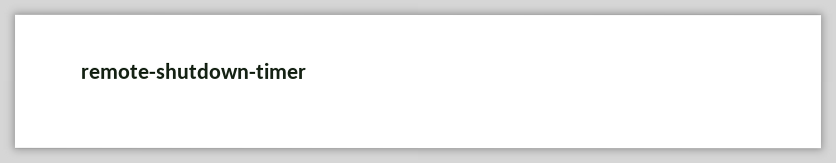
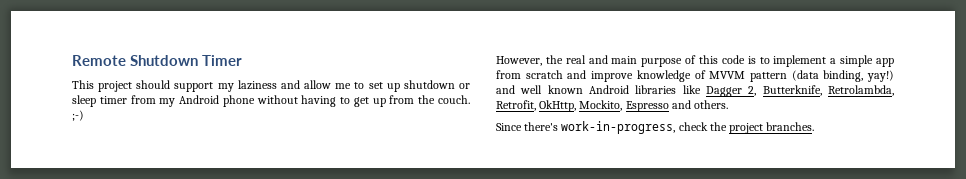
- remote-shutdown-timer
+ Remote Shutdown Timer
+ This project should support my laziness and allow me to set up shutdown or sleep timer from my Android phone without having to get up from the couch. ;-)
+ However, the real and main purpose of this code is to implement a simple app from scratch and improve knowledge of MVVM pattern (data binding, yay!) and well known Android libraries like Dagger 2, Butterknife, Retrolambda, Retrofit, OkHttp, Mockito, Espresso and others.
+ Since there's work-in-progress, check the project branches.

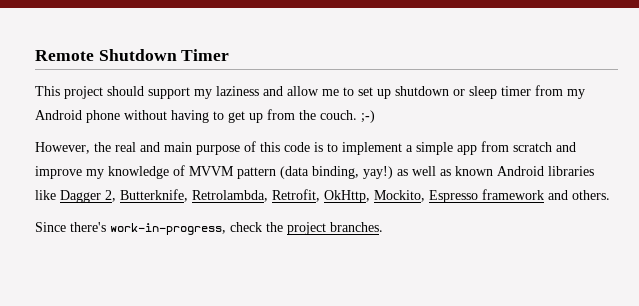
- However, the real and main purpose of this code is to implement a simple app from scratch and improve knowledge of MVVM pattern (data binding, yay!) and well known Android libraries like Dagger 2, Butterknife, Retrolambda, Retrofit, OkHttp, Mockito, Espresso and others.
+ However, the real and main purpose of this code is to implement a simple app from scratch and improve my knowledge of MVVM pattern (data binding, yay!) as well as known Android libraries like Dagger 2, Butterknife, Retrolambda, Retrofit, OkHttp, Mockito, Espresso framework and others.

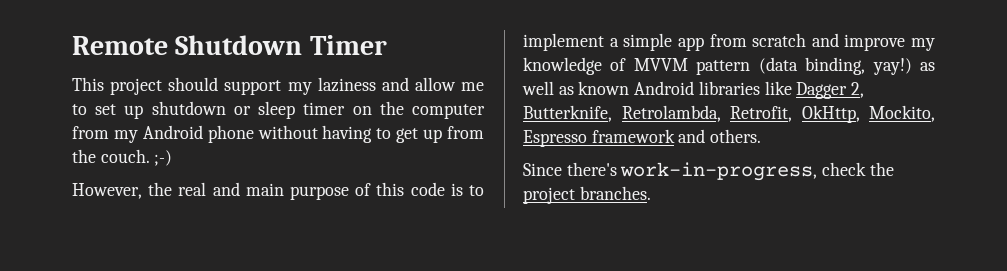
- This project should support my laziness and allow me to set up shutdown or sleep timer from my Android phone without having to get up from the couch. ;-)
+ This project should support my laziness and allow me to set up shutdown or sleep timer on the computer from my Android phone without having to get up from the couch. ;-)

